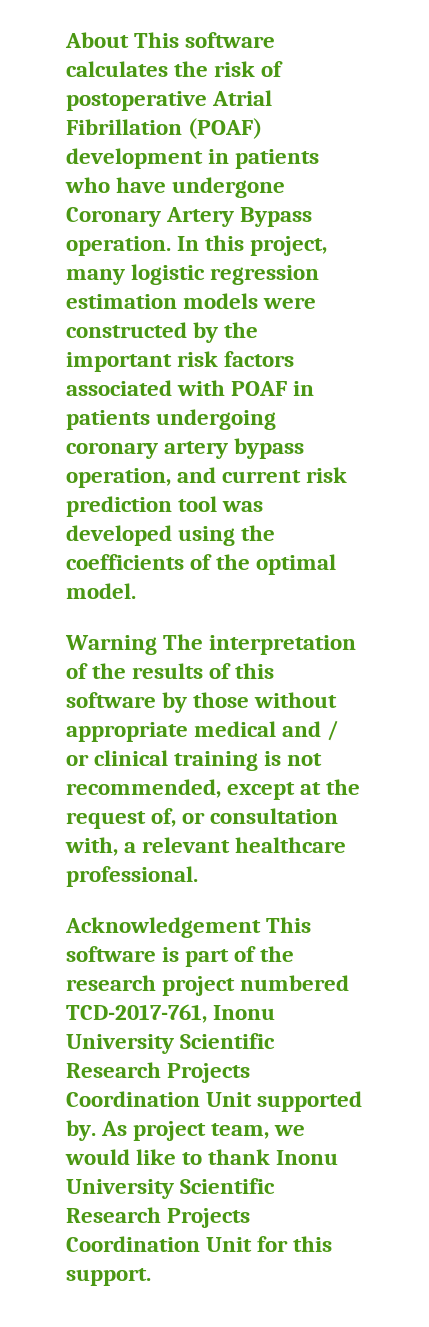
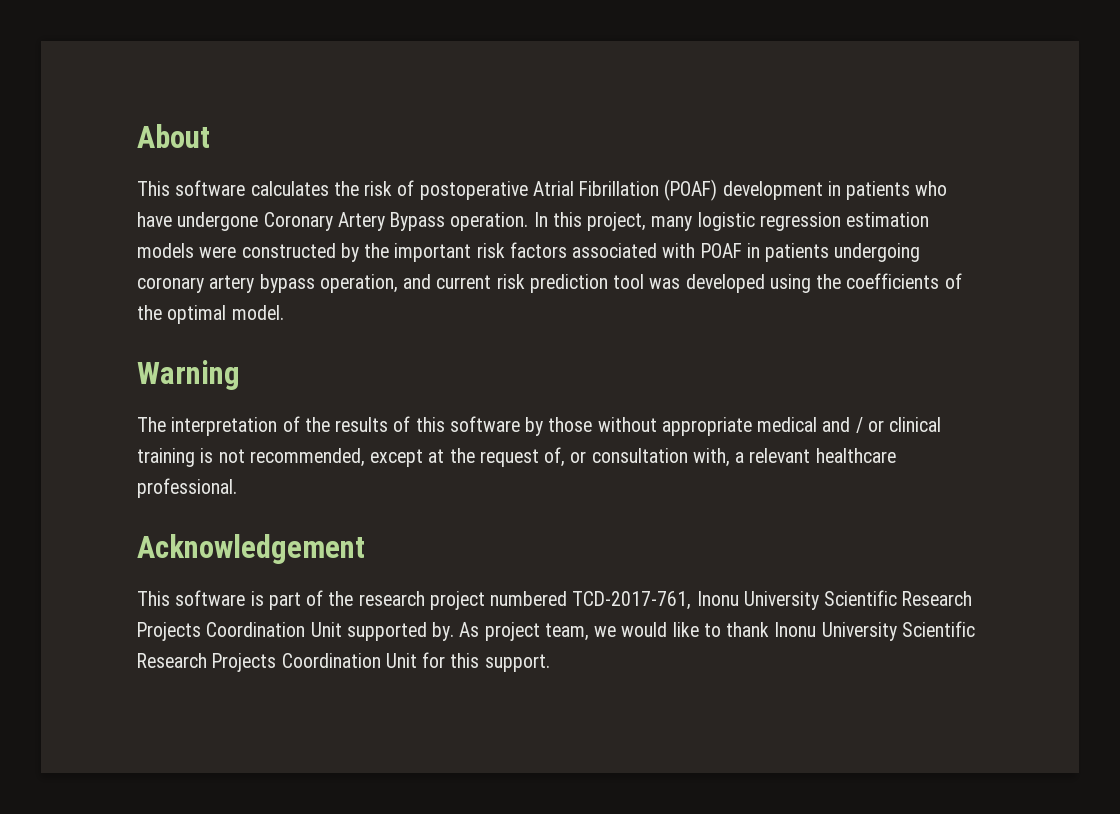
- About This software calculates the risk of postoperative Atrial Fibrillation (POAF) development in patients who have undergone Coronary Artery Bypass operation.
+ About
+ This software calculates the risk of postoperative Atrial Fibrillation (POAF) development in patients who have undergone Coronary Artery Bypass operation.
- Warning The interpretation of the results of this software by those without appropriate medical and / or clinical training is not recommended, except at the request of, or consultation with, a relevant healthcare professional.
+ Warning
+ The interpretation of the results of this software by those without appropriate medical and / or clinical training is not recommended, except at the request of, or consultation with, a relevant healthcare professional.
- Acknowledgement This software is part of the research project numbered TCD-2017-761, Inonu University Scientific Research Projects Coordination Unit supported by.
+ Acknowledgement
+ This software is part of the research project numbered TCD-2017-761, Inonu University Scientific Research Projects Coordination Unit supported by.

